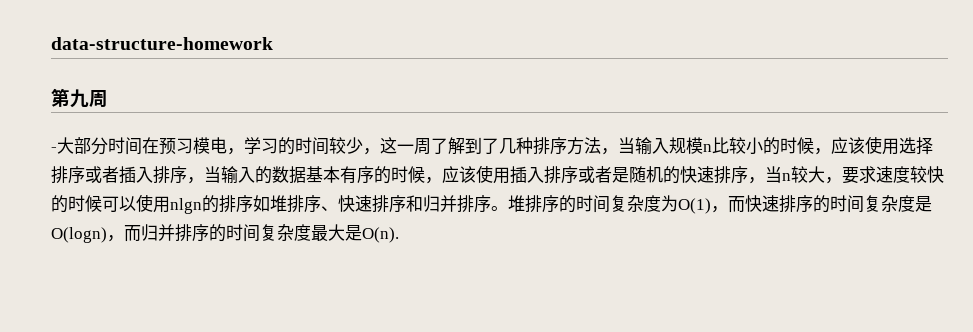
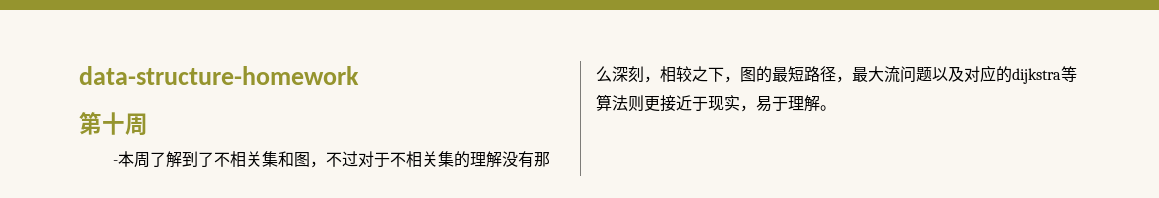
- 第九周
+ 第十周
- -大部分时间在预习模电，学习的时间较少，这一周了解到了几种排序方法，当输入规模n比较小的时候，应该使用选择排序或者插入排序，当输入的数据基本有序的时候，应该使用插入排序或者是随机的快速排序，当n较大，要求速度较快的时候可以使用nlgn的排序如堆排序、快速排序和归并排序。堆排序的时间复杂度为O(1)，而快速排序的时间复杂度是O(logn)，而归并排序的时间复杂度最大是O(n).
+ -本周了解到了不相关集和图，不过对于不相关集的理解没有那么深刻，相较之下，图的最短路径，最大流问题以及对应的dijkstra等算法则更接近于现实，易于理解。

